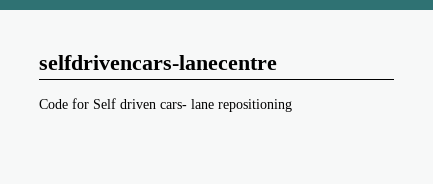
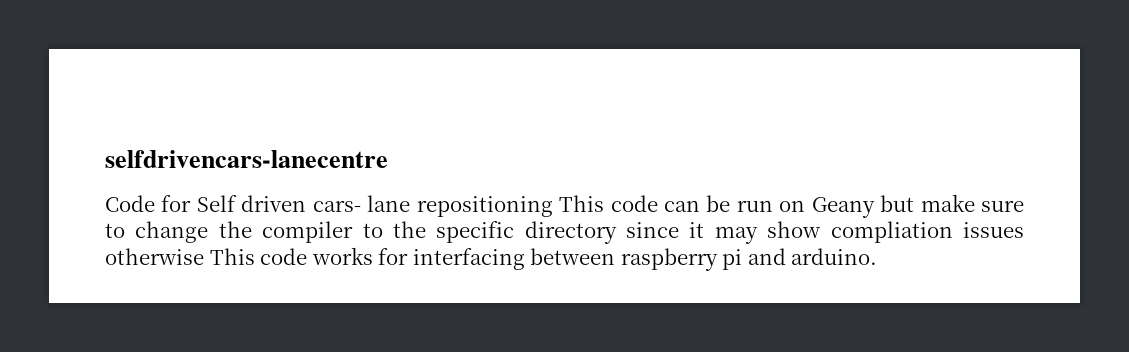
- Code for Self driven cars- lane repositioning
+ Code for Self driven cars- lane repositioning This code can be run on Geany but make sure to change the compiler to the specific directory since it may show compliation issues otherwise This code works for interfacing between raspberry pi and arduino.

